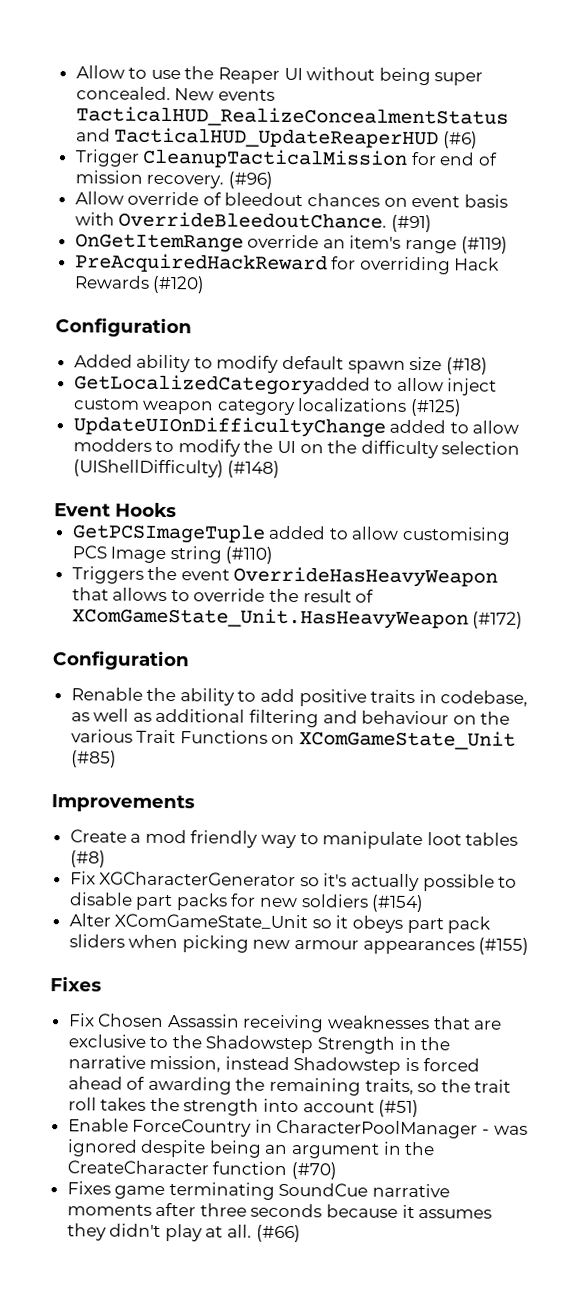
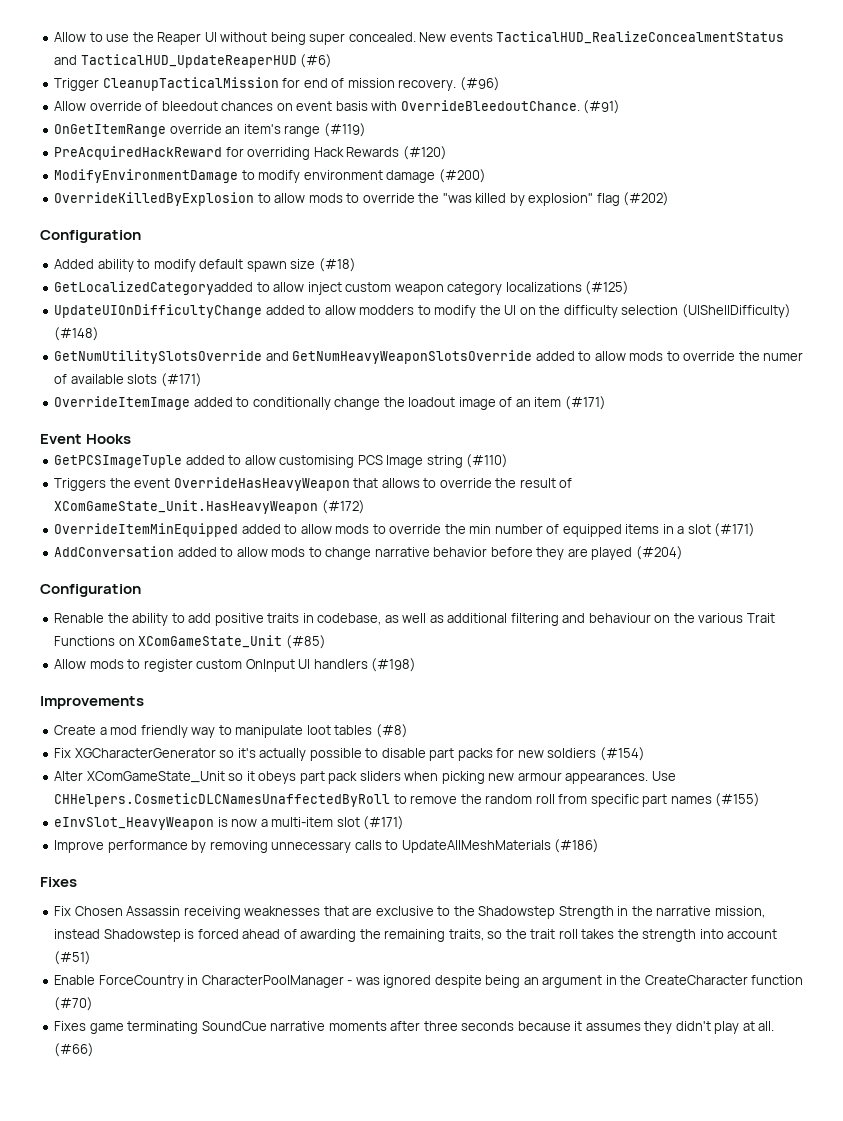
+ ModifyEnvironmentDamage to modify environment damage (#200)
+ OverrideKilledByExplosion to allow mods to override the "was killed by explosion" flag (#202)
+ GetNumUtilitySlotsOverride and GetNumHeavyWeaponSlotsOverride added to allow mods to override the numer of available slots (#171)
+ OverrideItemImage added to conditionally change the loadout image of an item (#171)
+ OverrideItemMinEquipped added to allow mods to override the min number of equipped items in a slot (#171)
+ AddConversation added to allow mods to change narrative behavior before they are played (#204)
+ Allow mods to register custom OnInput UI handlers (#198)
- Alter XComGameState_Unit so it obeys part pack sliders when picking new armour appearances (#155)
+ Alter XComGameState_Unit so it obeys part pack sliders when picking new armour appearances. Use CHHelpers.CosmeticDLCNamesUnaffectedByRoll to remove the random roll from specific part names (#155)
+ eInvSlot_HeavyWeapon is now a multi-item slot (#171)
+ Improve performance by removing unnecessary calls to UpdateAllMeshMaterials (#186)

